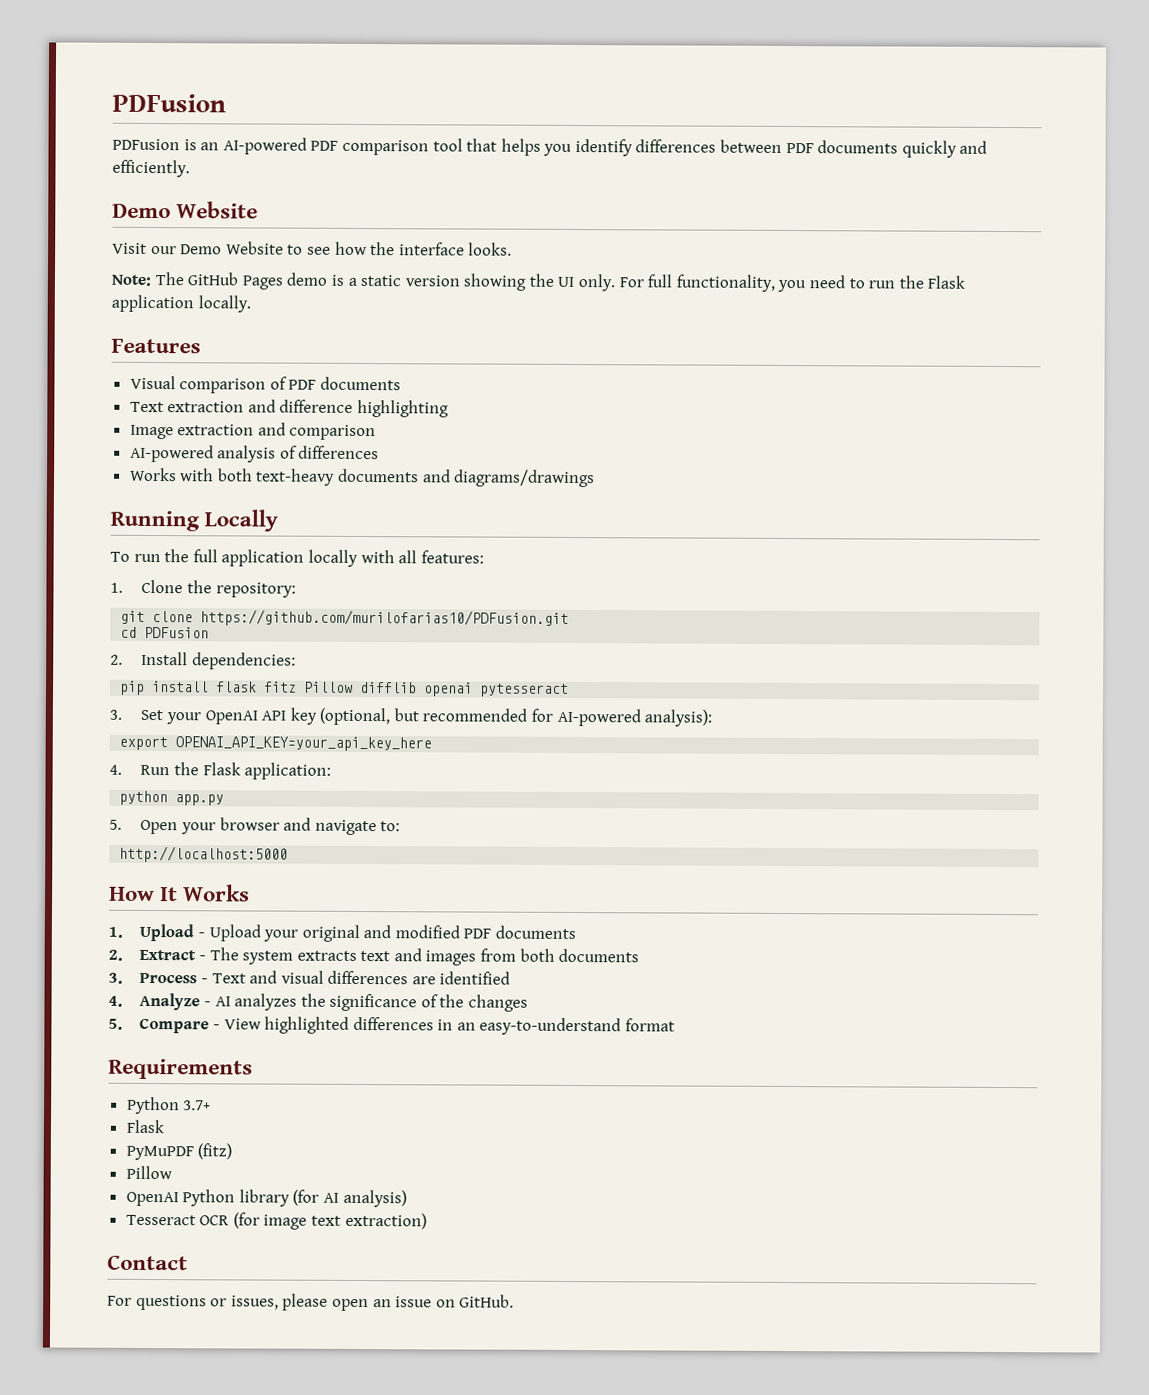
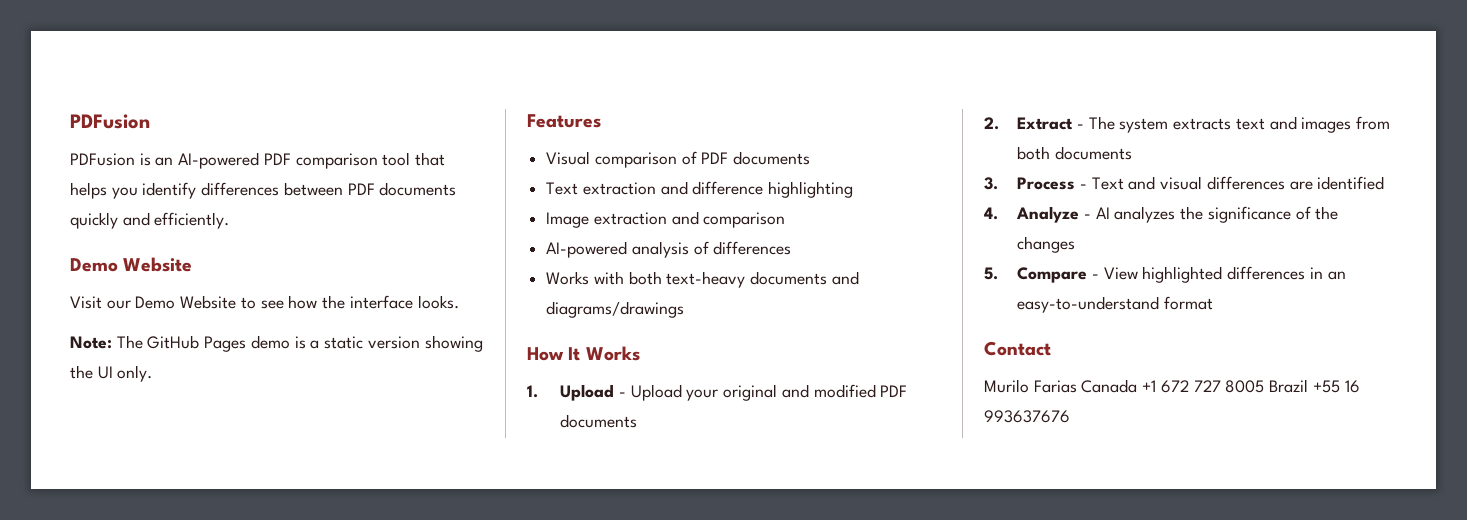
- For full functionality, you need to run the Flask application locally.
- Running Locally
- To run the full application locally with all features:
- 1. Clone the repository:
- git clone https://github.com/murilofarias10/PDFusion.git
- cd PDFusion
- 2. Install dependencies:
- pip install flask fitz Pillow difflib openai pytesseract
- 3. Set your OpenAI API key (optional, but recommended for AI-powered analysis):
- export OPENAI_API_KEY=your_api_key_here
- 4. Run the Flask application:
- python app.py
- 5. Open your browser and navigate to:
- http://localhost:5000
- Requirements
- Python 3.7+
- Flask
- PyMuPDF (fitz)
- Pillow
- OpenAI Python library (for AI analysis)
- Tesseract OCR (for image text extraction)
  Contact
- For questions or issues, please open an issue on GitHub.
+ Murilo Farias Canada +1 672 727 8005 Brazil +55 16 993637676

